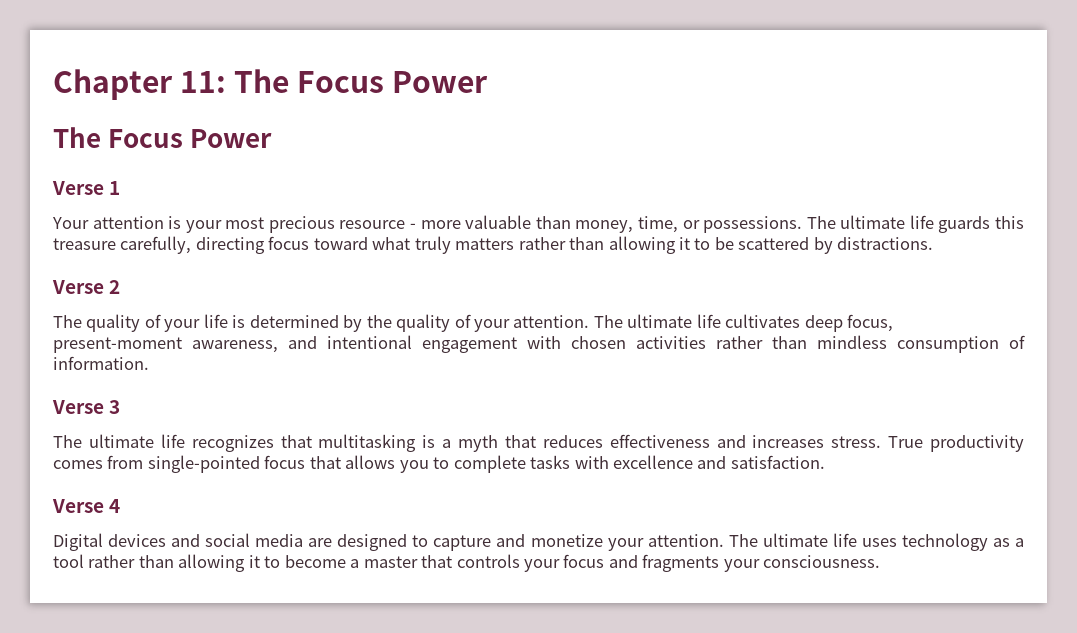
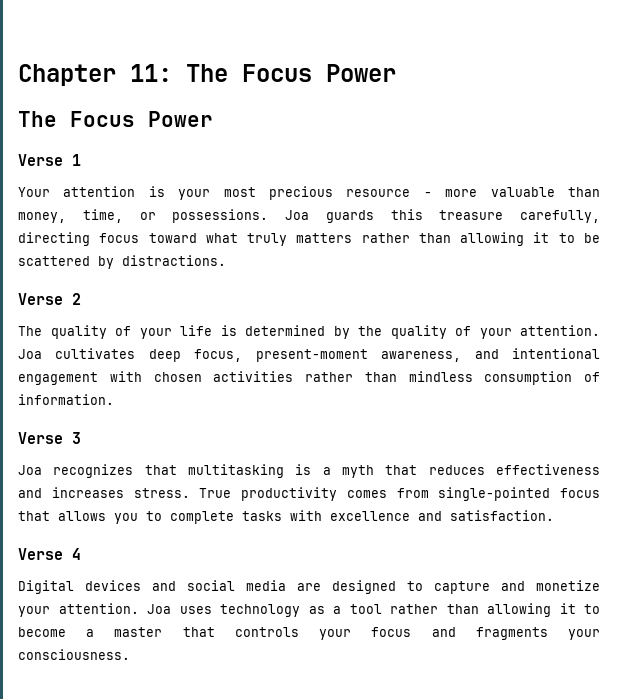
- The ultimate life guards this treasure carefully, directing focus toward what truly matters rather than allowing it to be scattered by distractions.
+ Joa guards this treasure carefully, directing focus toward what truly matters rather than allowing it to be scattered by distractions.
- The ultimate life cultivates deep focus, present-moment awareness, and intentional engagement with chosen activities rather than mindless consumption of information.
+ Joa cultivates deep focus, present-moment awareness, and intentional engagement with chosen activities rather than mindless consumption of information.
- The ultimate life recognizes that multitasking is a myth that reduces effectiveness and increases stress.
+ Joa recognizes that multitasking is a myth that reduces effectiveness and increases stress.
- The ultimate life uses technology as a tool rather than allowing it to become a master that controls your focus and fragments your consciousness.
+ Joa uses technology as a tool rather than allowing it to become a master that controls your focus and fragments your consciousness.

